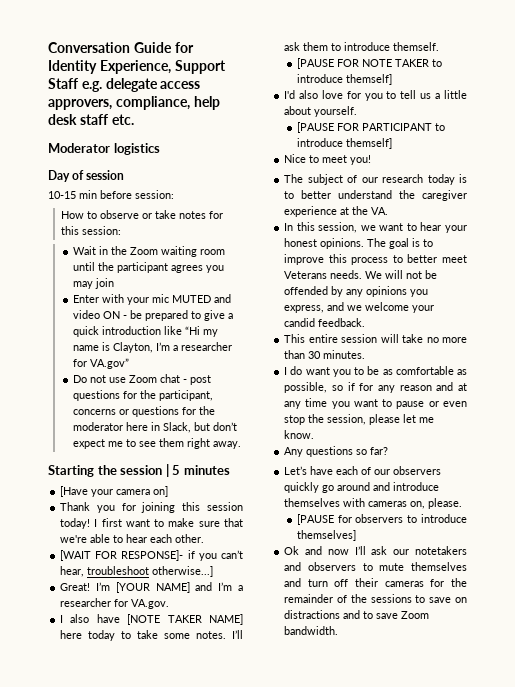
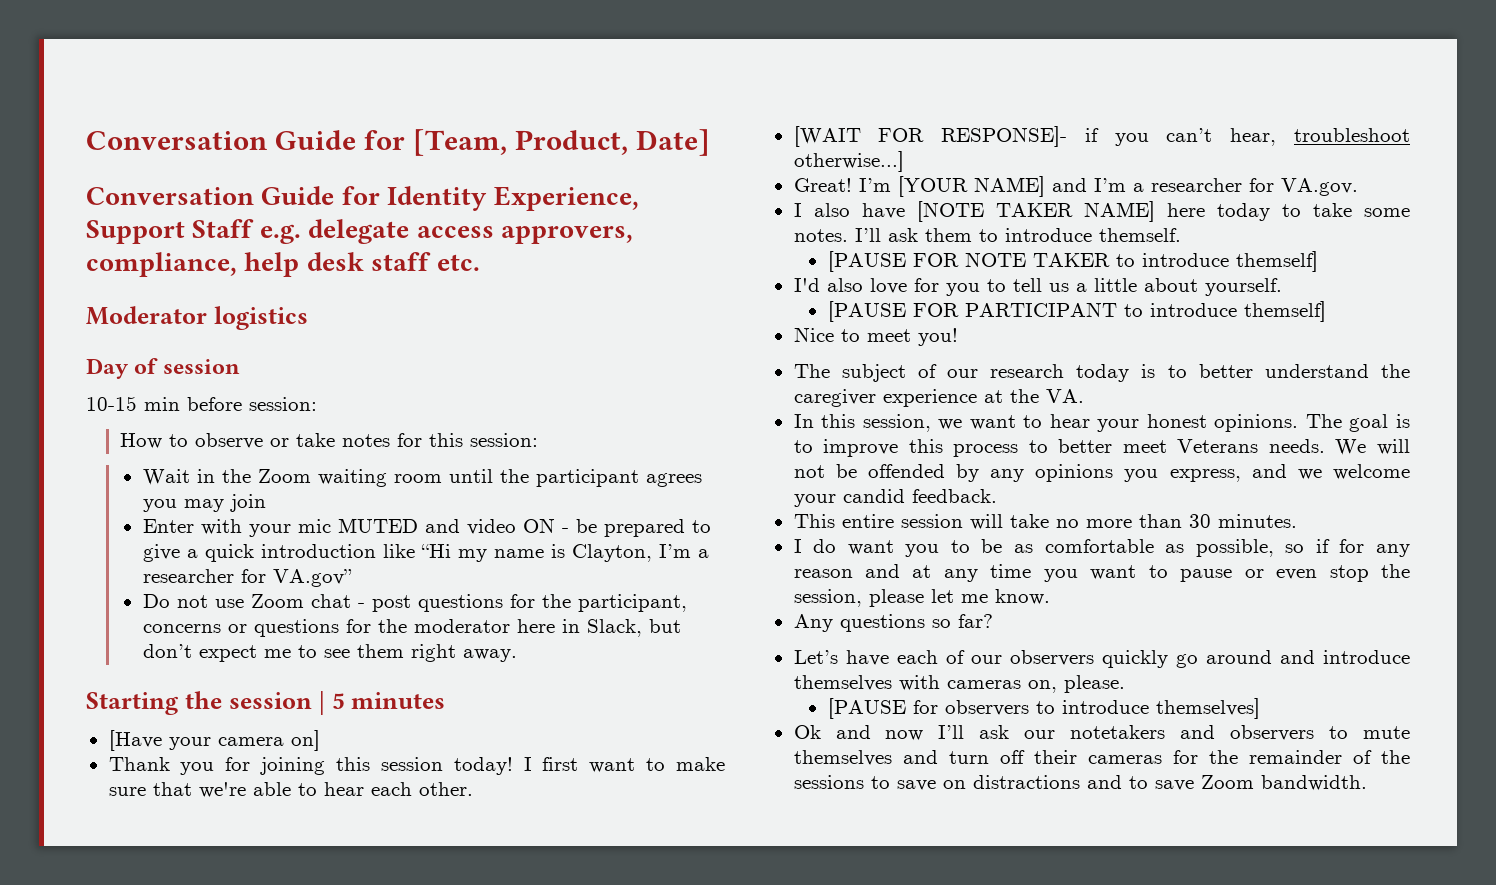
+ Conversation Guide for [Team, Product, Date]

